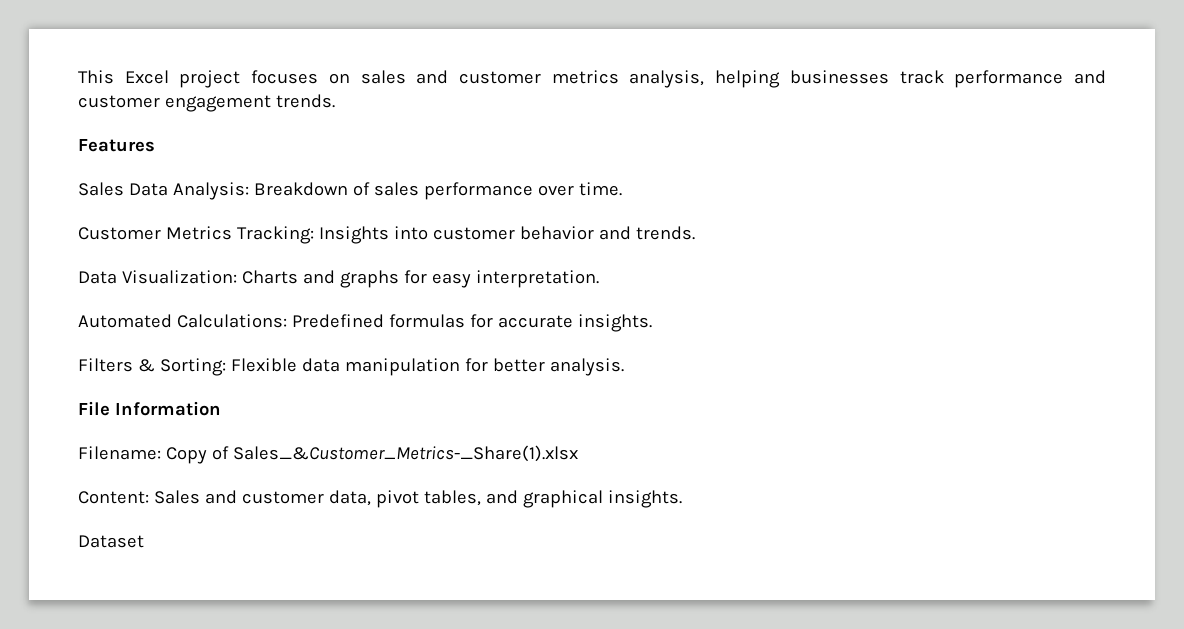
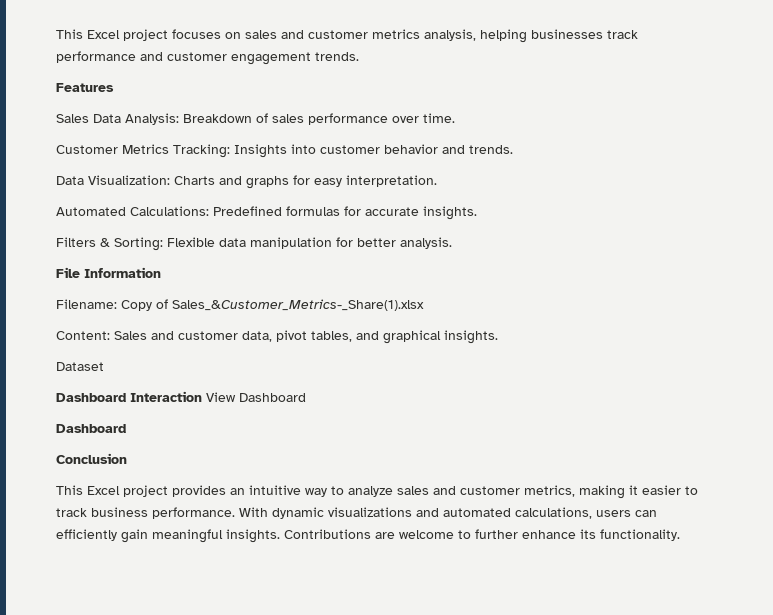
+ Dashboard Interaction View Dashboard
+ Dashboard
+ Conclusion
+ This Excel project provides an intuitive way to analyze sales and customer metrics, making it easier to track business performance. With dynamic visualizations and automated calculations, users can efficiently gain meaningful insights. Contributions are welcome to further enhance its functionality.

